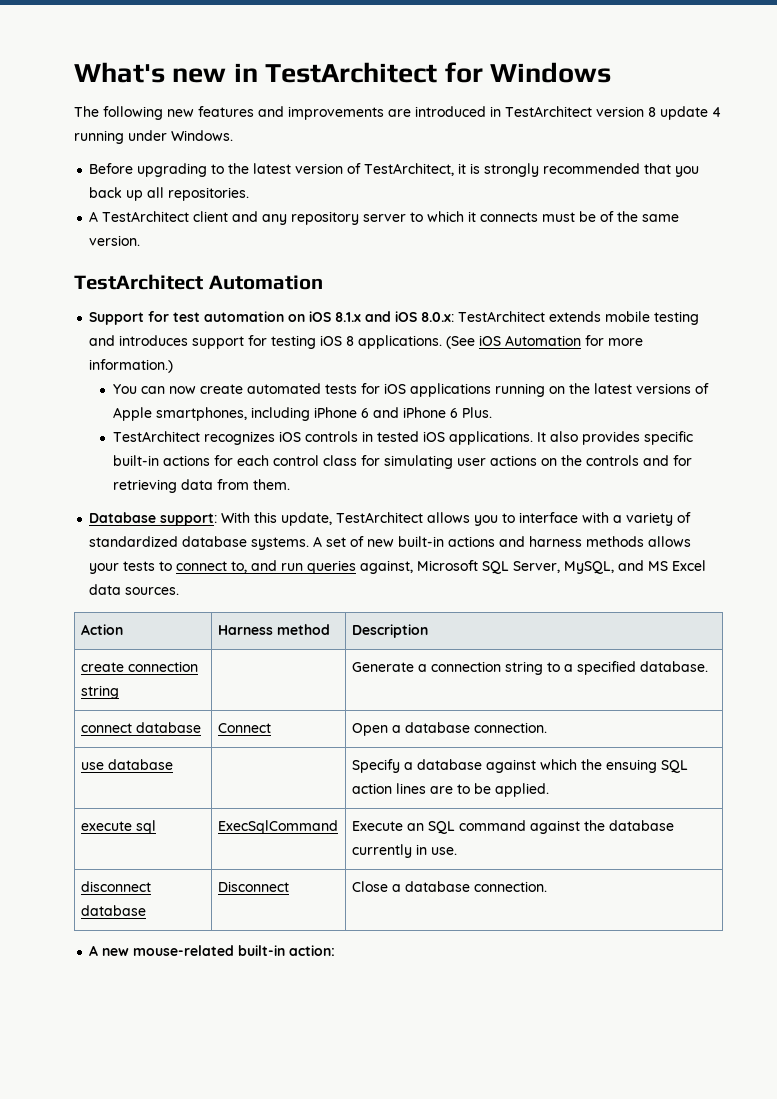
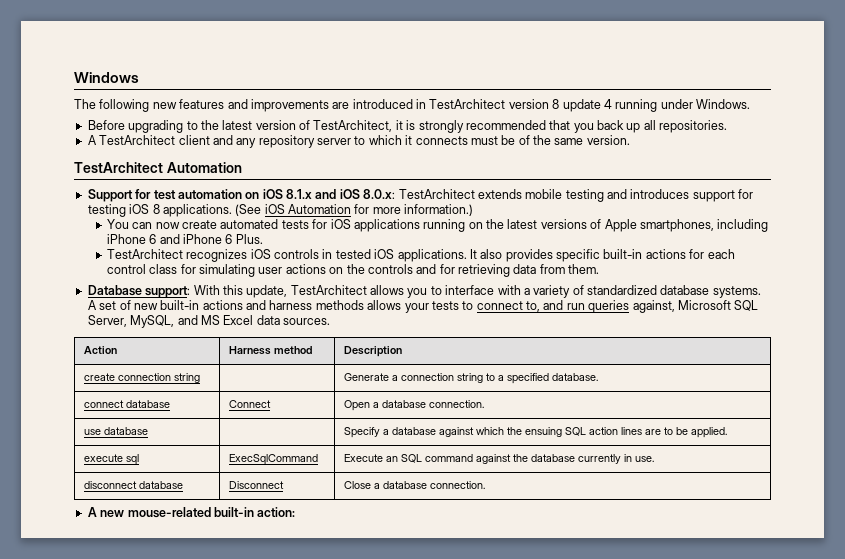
- What's new in TestArchitect for Windows
+ Windows

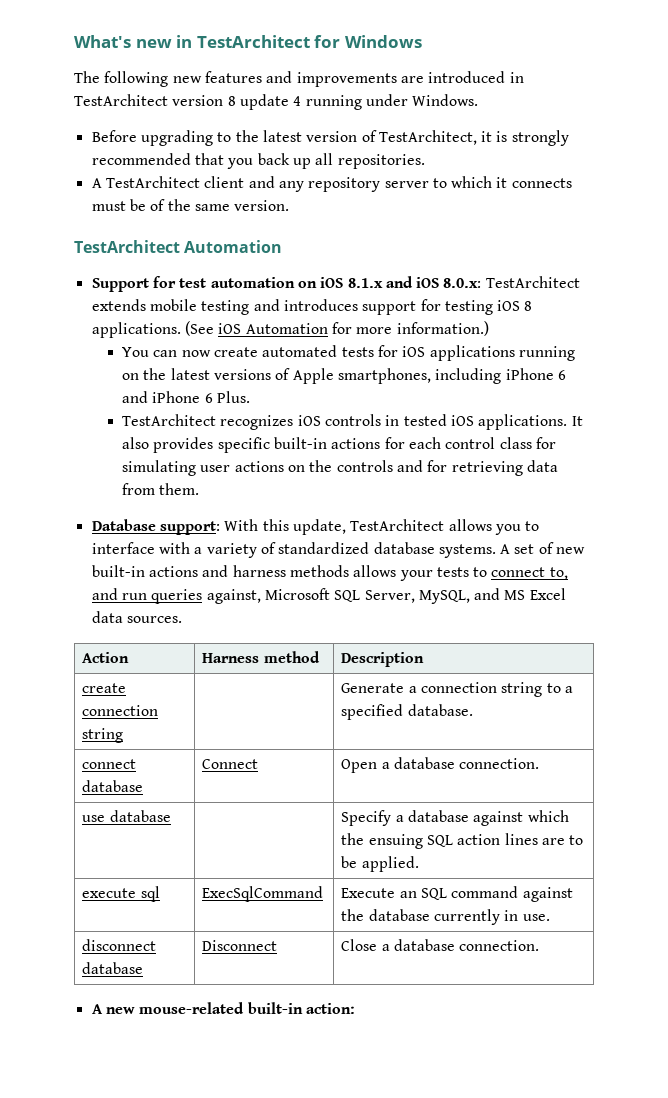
- Windows
+ What's new in TestArchitect for Windows

